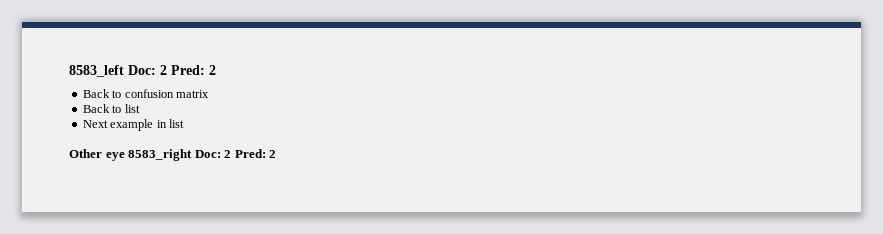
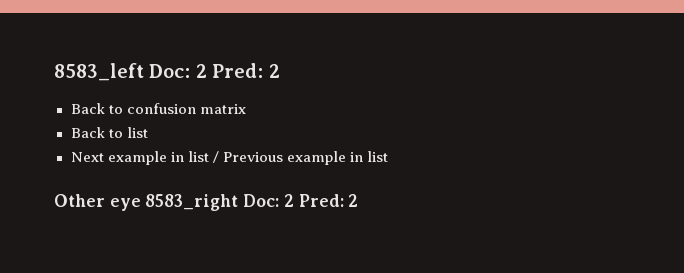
- Next example in list
+ Next example in list / Previous example in list

